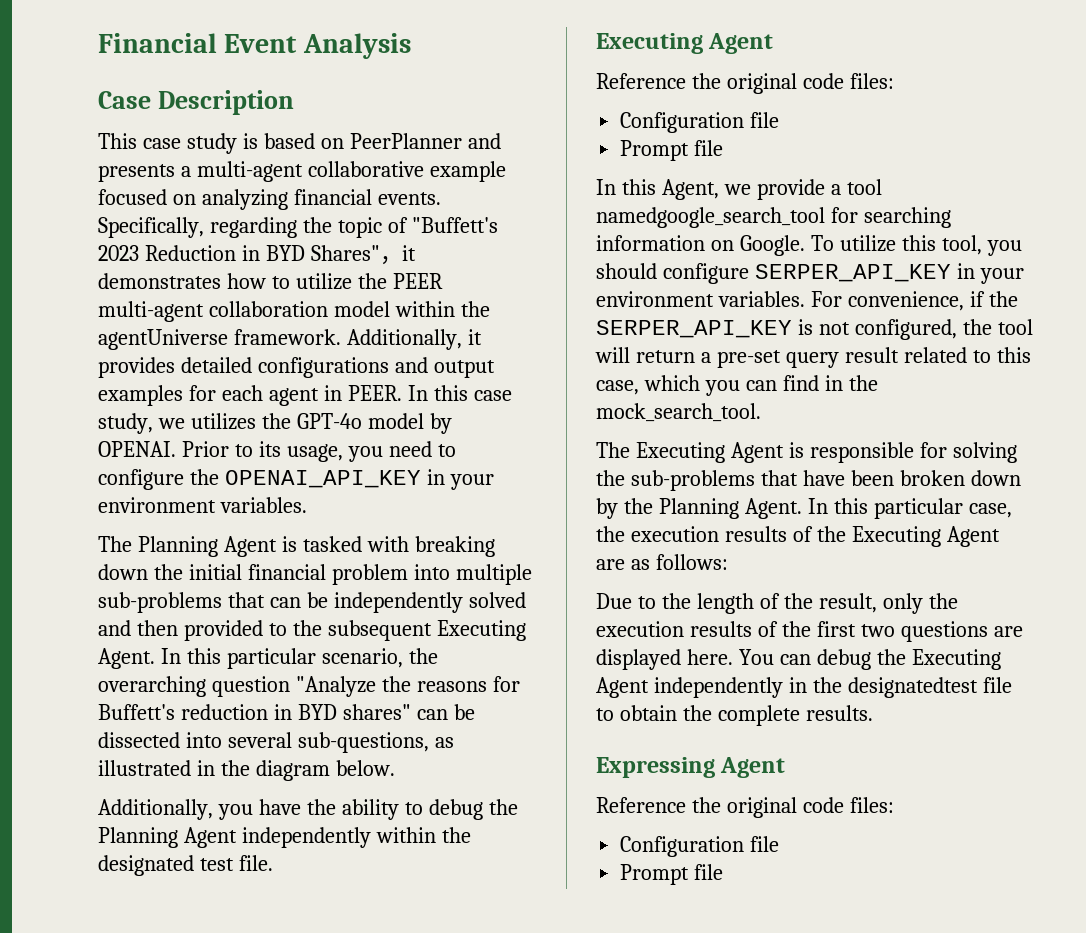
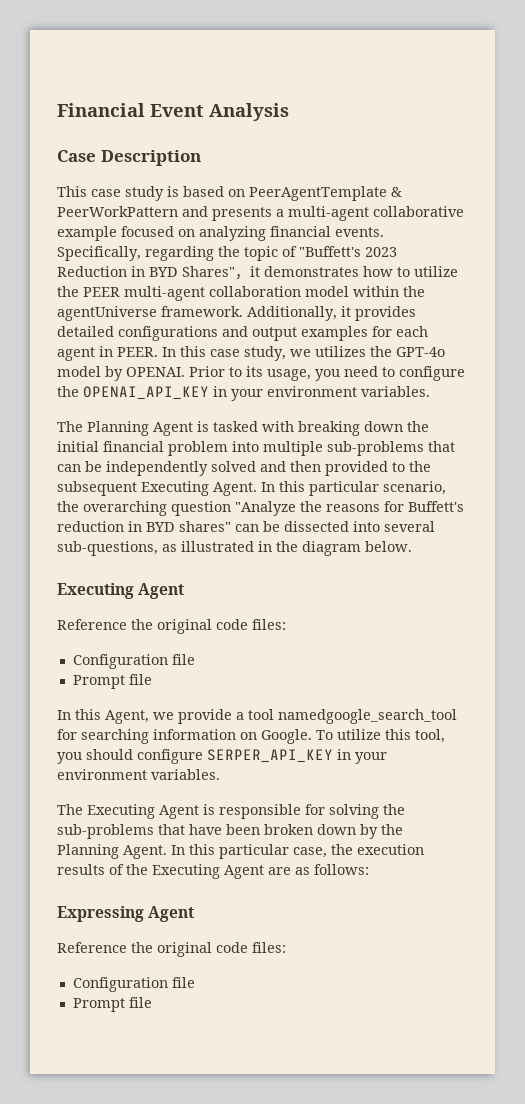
- This case study is based on PeerPlanner and presents a multi-agent collaborative example focused on analyzing financial events.
+ This case study is based on PeerAgentTemplate & PeerWorkPattern and presents a multi-agent collaborative example focused on analyzing financial events.
- Additionally, you have the ability to debug the Planning Agent independently within the designated test file.
- For convenience, if the SERPER_API_KEY is not configured, the tool will return a pre-set query result related to this case, which you can find in the mock_search_tool.
- Due to the length of the result, only the execution results of the first two questions are displayed here. You can debug the Executing Agent independently in the designatedtest file to obtain the complete results.

